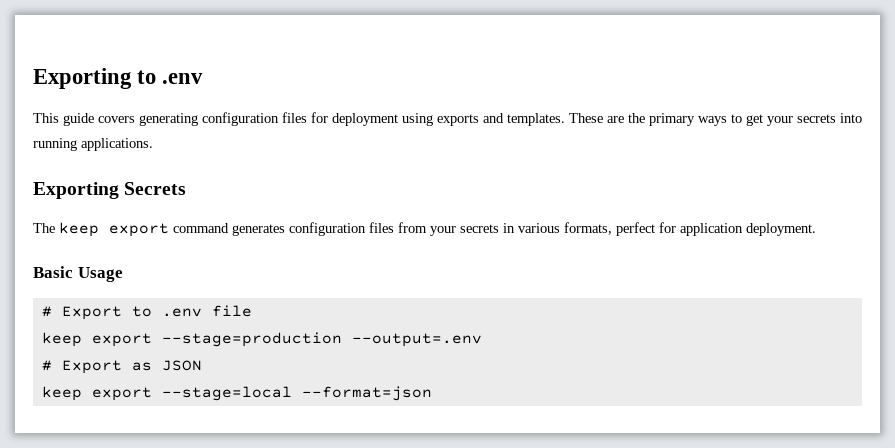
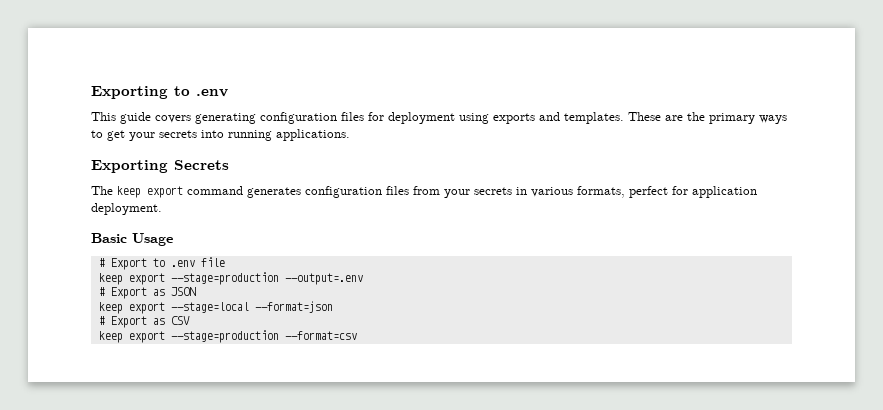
+ # Export as CSV
+ keep export --stage=production --format=csv

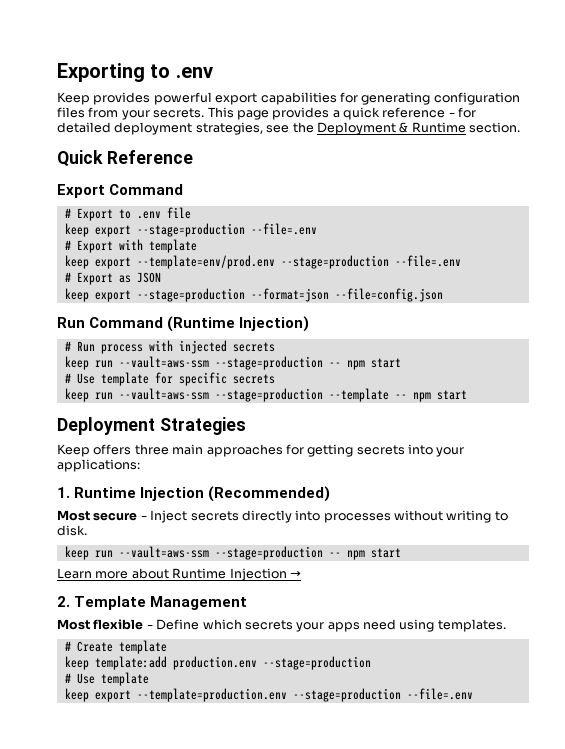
- This guide covers generating configuration files for deployment using exports and templates. These are the primary ways to get your secrets into running applications.
- Exporting Secrets
- The keep export command generates configuration files from your secrets in various formats, perfect for application deployment.
- Basic Usage
+ Keep provides powerful export capabilities for generating configuration files from your secrets. This page provides a quick reference - for detailed deployment strategies, see the Deployment & Runtime section.
+ Quick Reference
+ Export Command
- keep export --stage=production --output=.env
+ keep export --stage=production --file=.env
+ # Export with template
+ keep export --template=env/prod.env --stage=production --file=.env
- keep export --stage=local --format=json
- # Export as CSV
- keep export --stage=production --format=csv
+ keep export --stage=production --format=json --file=config.json
+ Run Command (Runtime Injection)
+ # Run process with injected secrets
+ keep run --vault=aws-ssm --stage=production -- npm start
+ # Use template for specific secrets
+ keep run --vault=aws-ssm --stage=production --template -- npm start
+ Deployment Strategies
+ Keep offers three main approaches for getting secrets into your applications:
+ 1. Runtime Injection (Recommended)
+ Most secure - Inject secrets directly into processes without writing to disk.
+ keep run --vault=aws-ssm --stage=production -- npm start
+ Learn more about Runtime Injection →
+ 2. Template Management
+ Most flexible - Define which secrets your apps need using templates.
+ # Create template
+ keep template:add production.env --stage=production
+ # Use template
+ keep export --template=production.env --stage=production --file=.env

